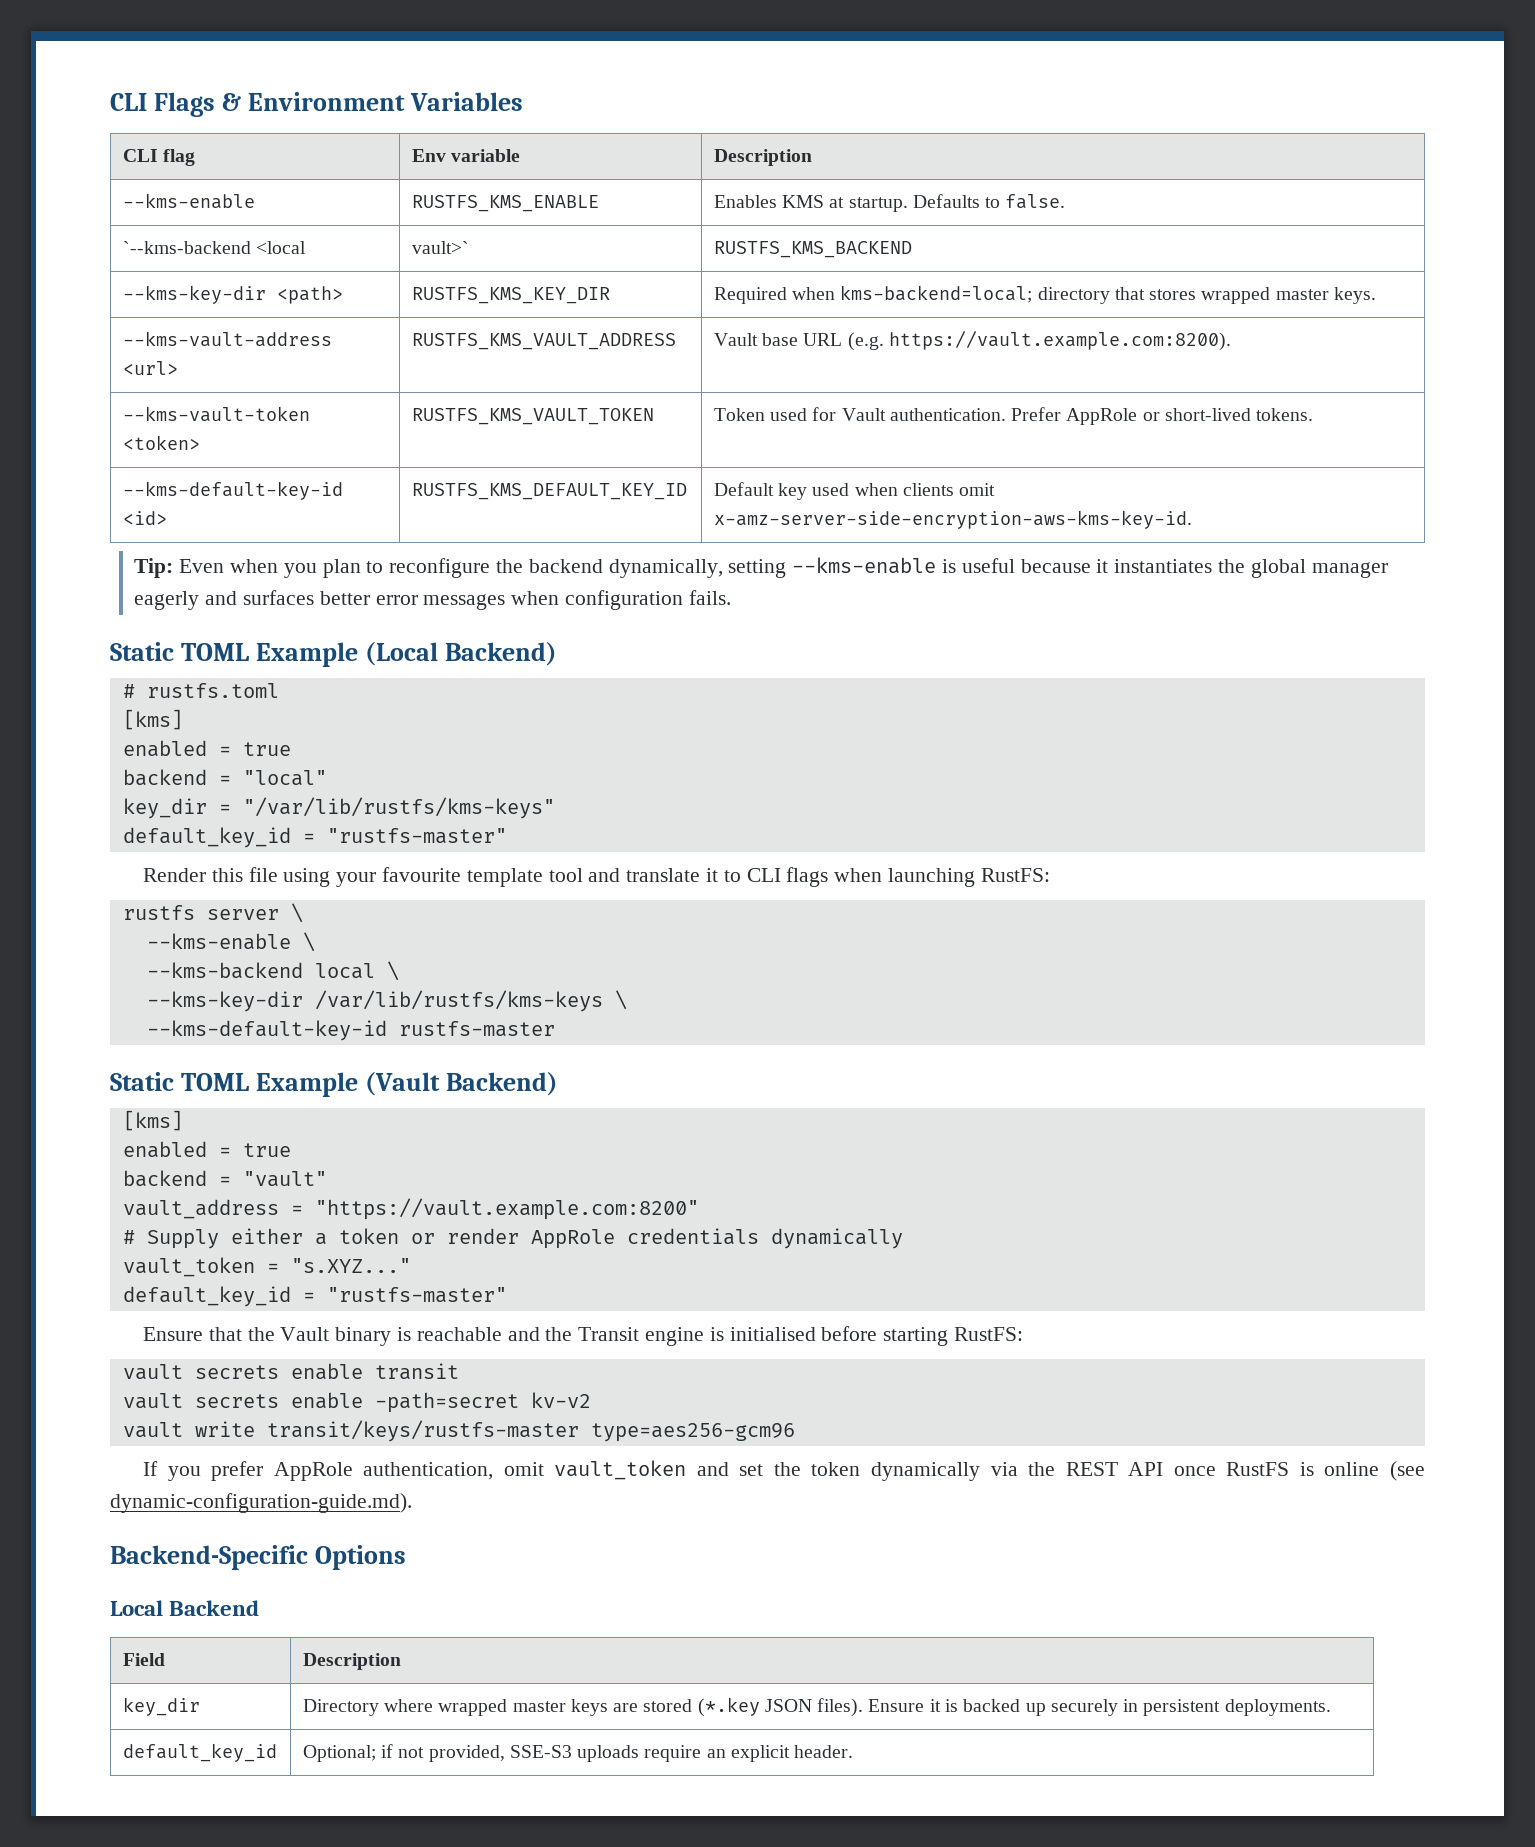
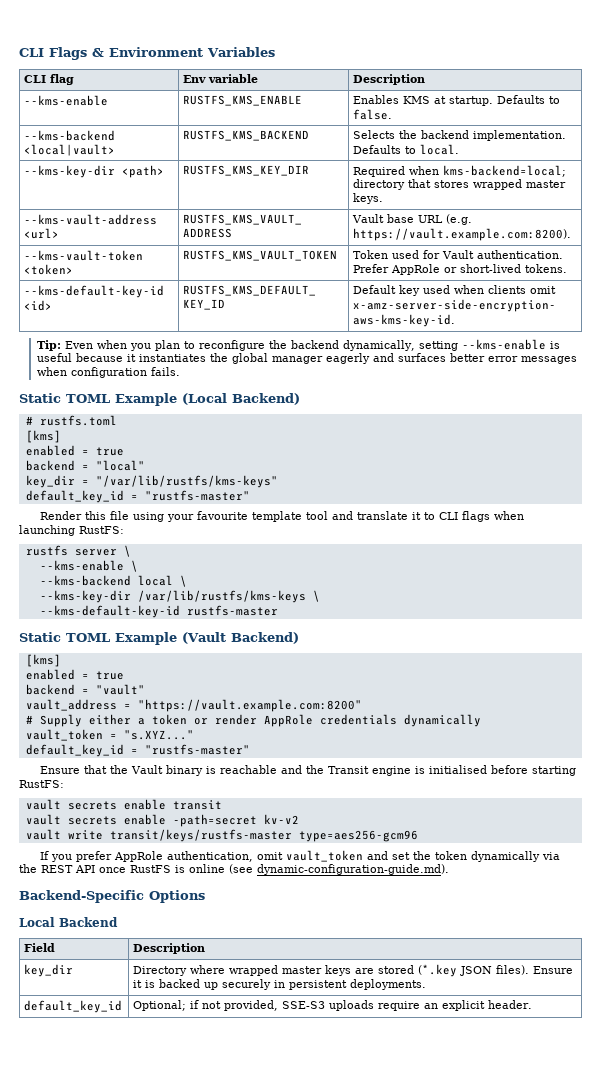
- `--kms-backend <local | vault>` | RUSTFS_KMS_BACKEND
+ --kms-backend <local|vault> | RUSTFS_KMS_BACKEND | Selects the backend implementation. Defaults to local.

